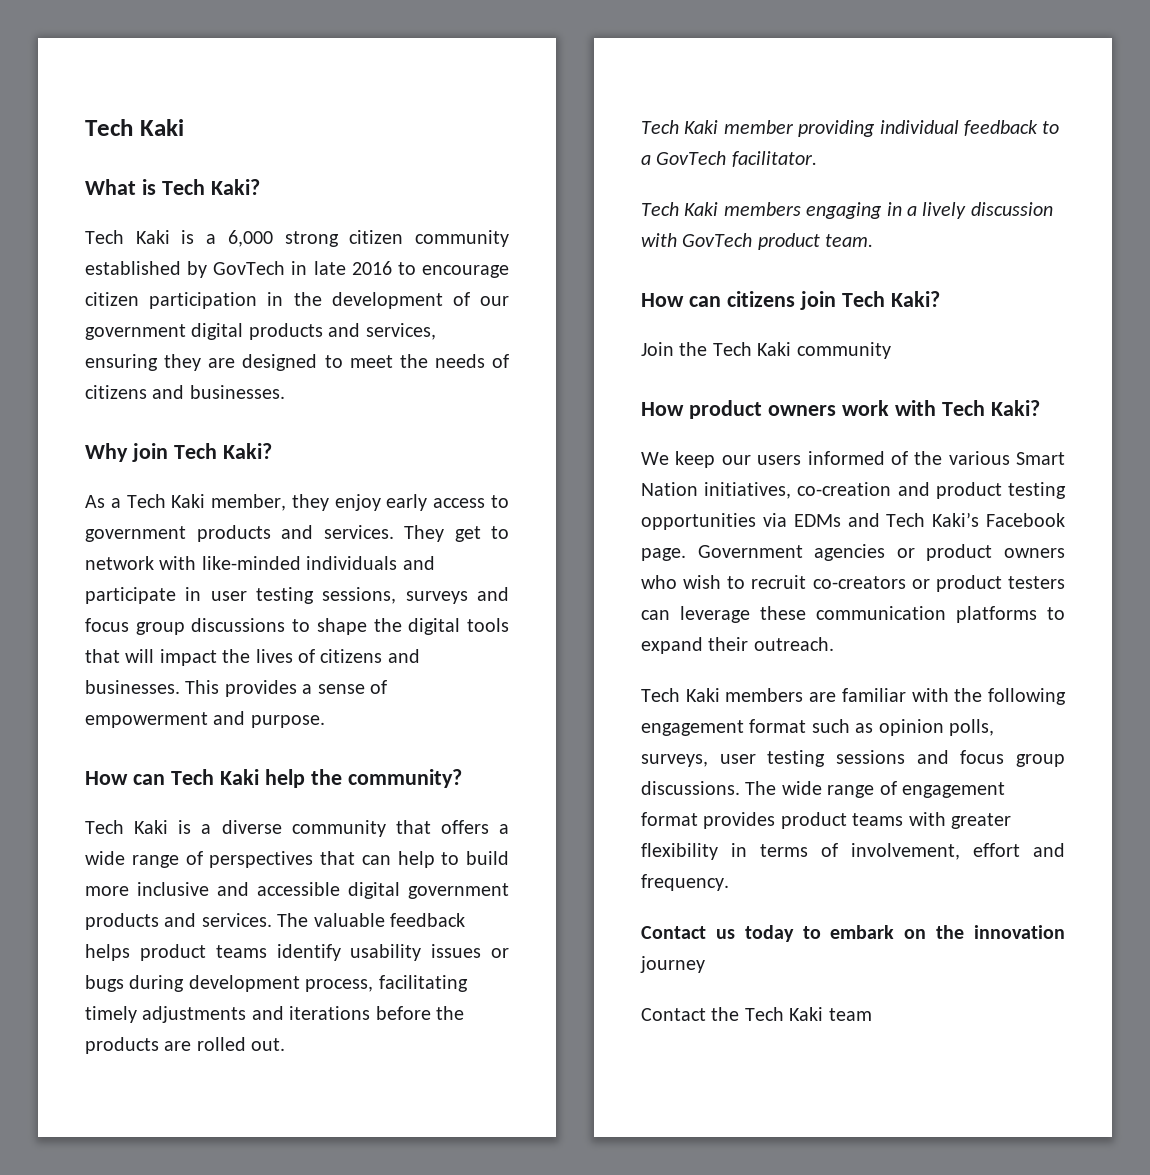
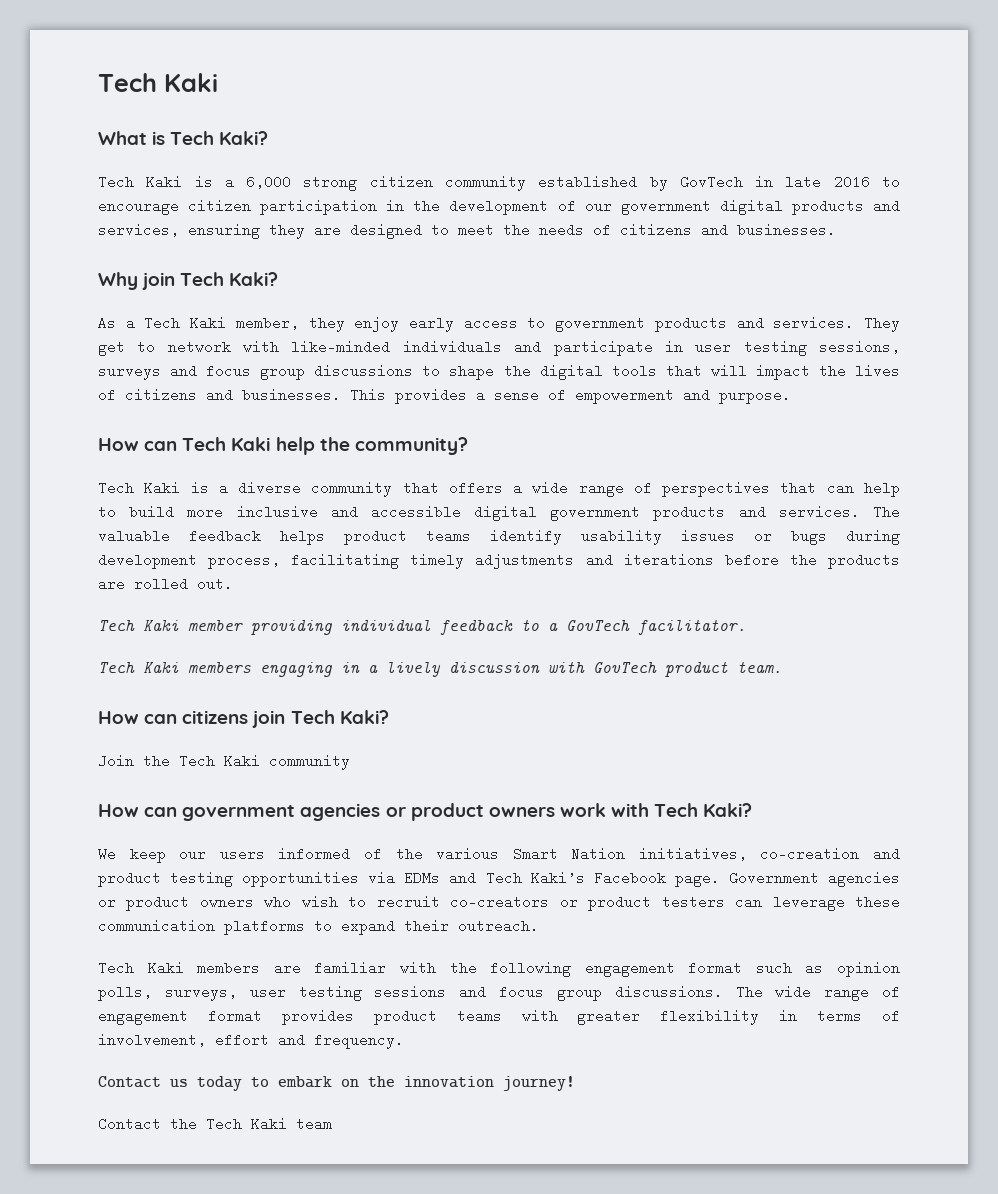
- How product owners work with Tech Kaki?
+ How can government agencies or product owners work with Tech Kaki?
- Contact us today to embark on the innovation journey
+ Contact us today to embark on the innovation journey!

